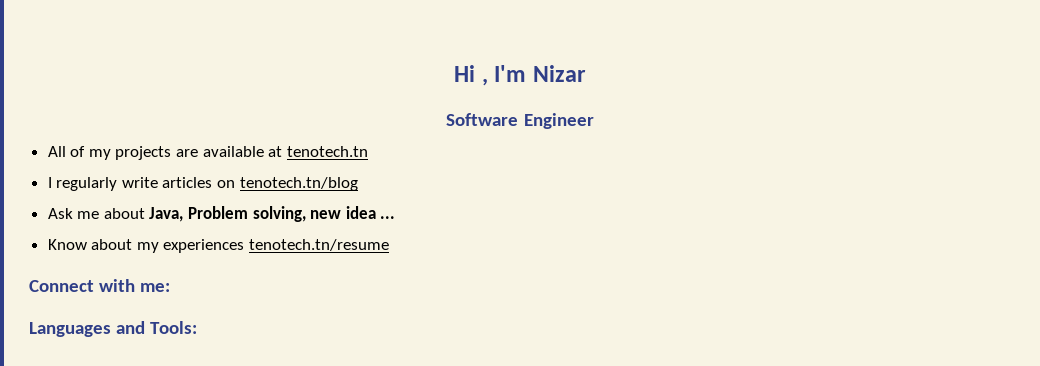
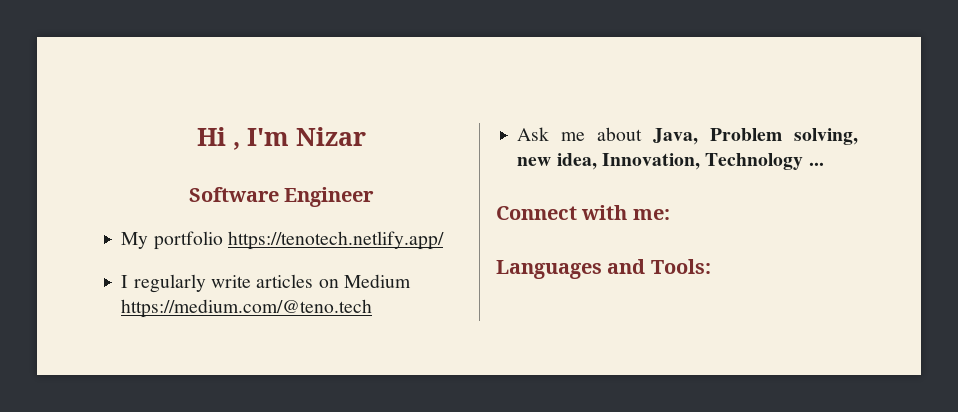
- All of my projects are available at tenotech.tn
+ My portfolio https://tenotech.netlify.app/
- I regularly write articles on tenotech.tn/blog
+ I regularly write articles on Medium https://medium.com/@teno.tech
- Ask me about Java, Problem solving, new idea ...
- Know about my experiences tenotech.tn/resume
+ Ask me about Java, Problem solving, new idea, Innovation, Technology ...

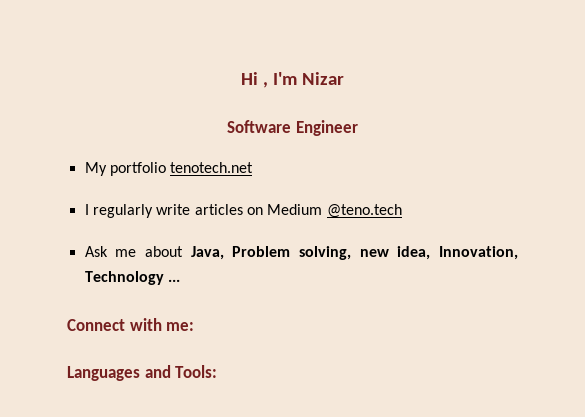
- My portfolio https://tenotech.netlify.app/
+ My portfolio tenotech.net
- I regularly write articles on Medium https://medium.com/@teno.tech
+ I regularly write articles on Medium @teno.tech

